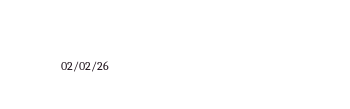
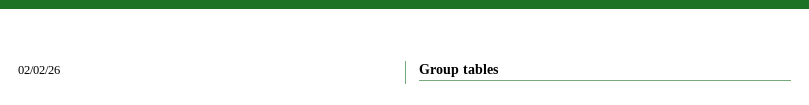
+ Group tables

